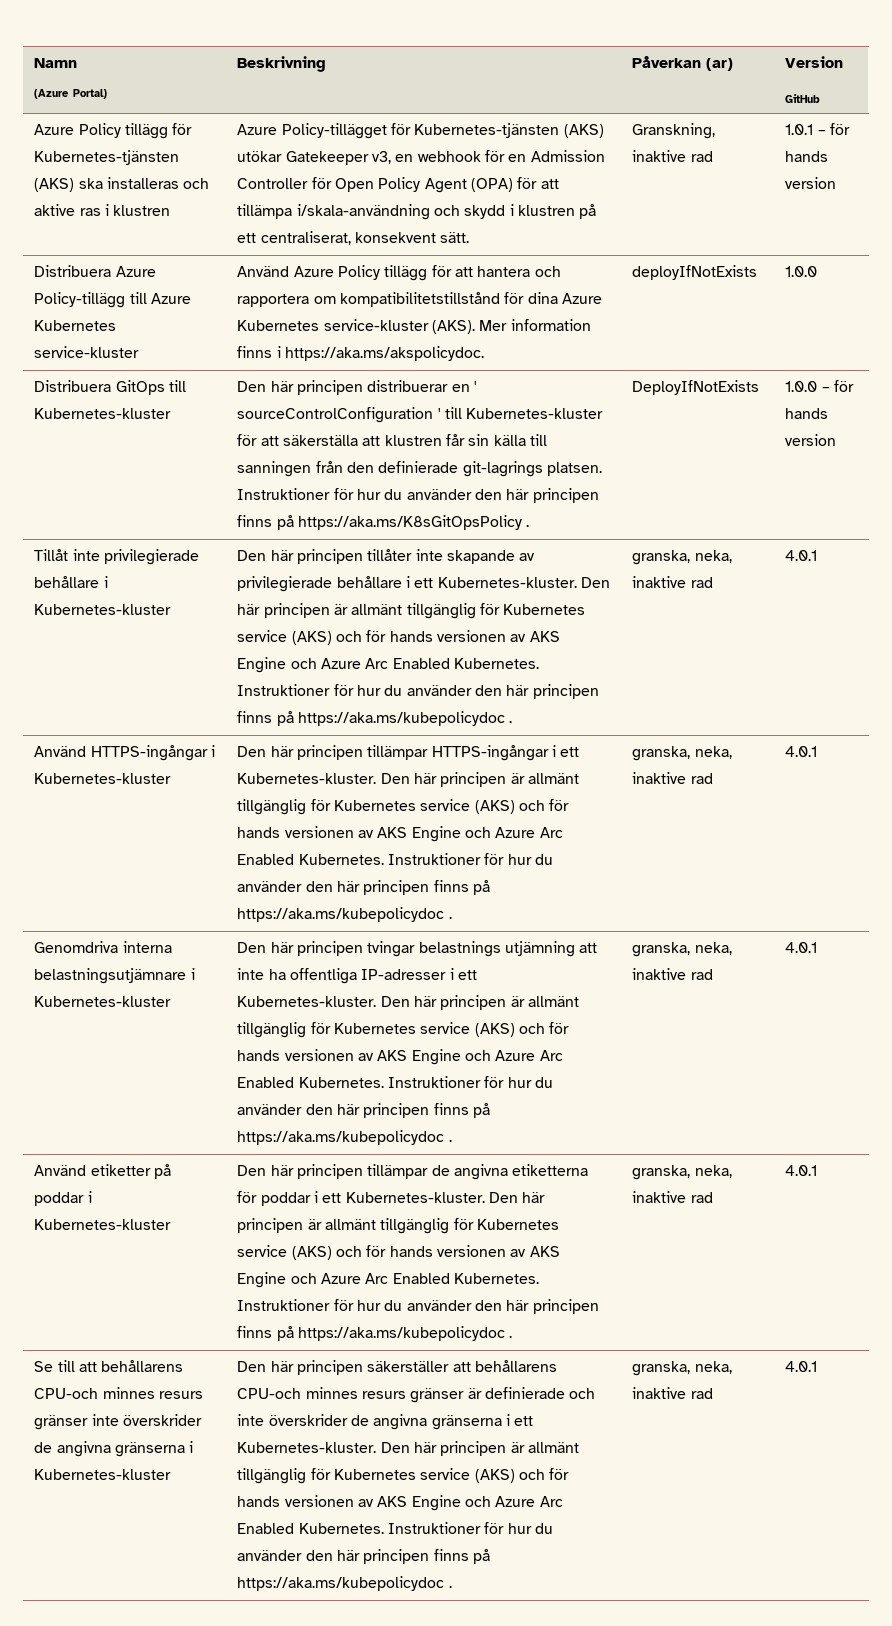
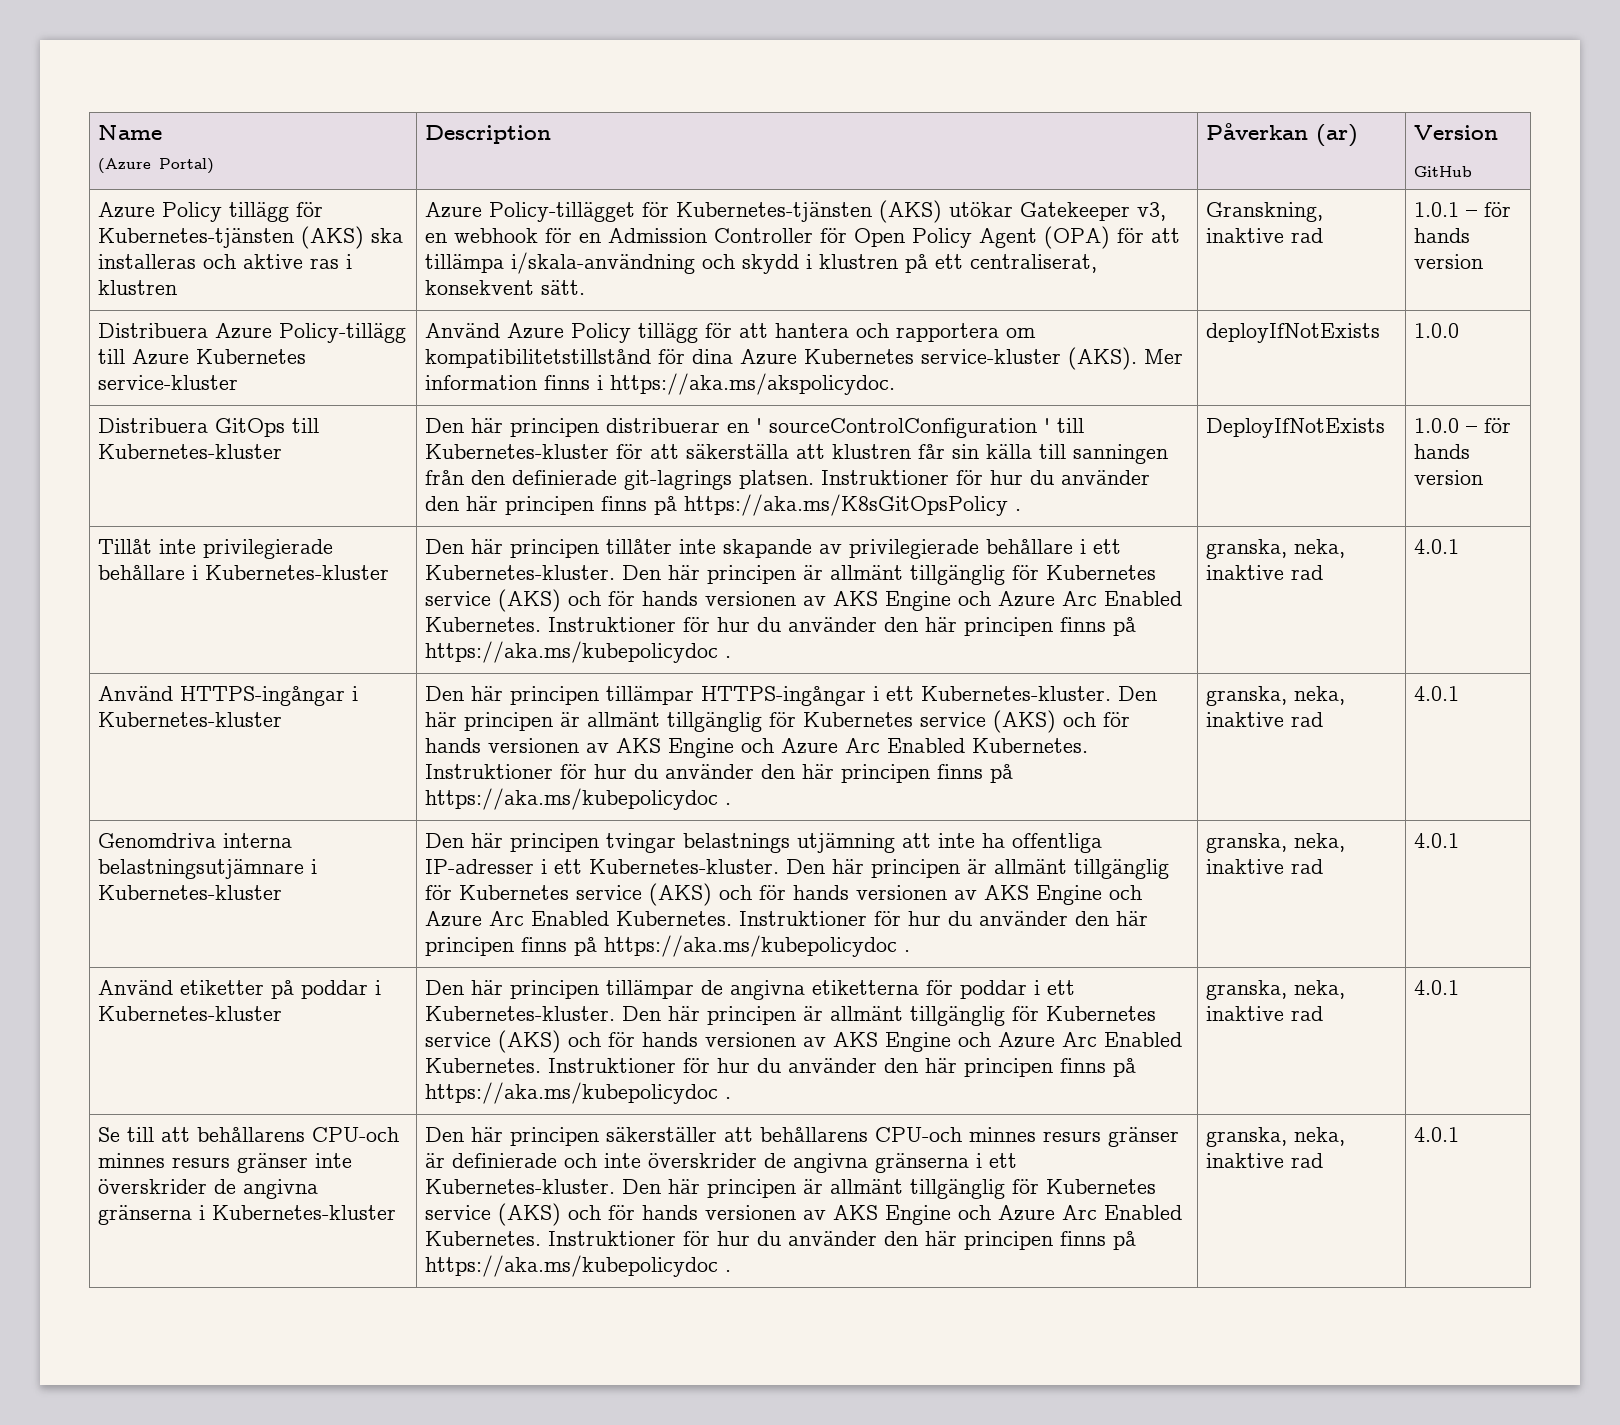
- Namn
- (Azure Portal) | Beskrivning | Påverkan (ar) | Version
+ Name
+ (Azure Portal) | Description | Påverkan (ar) | Version

